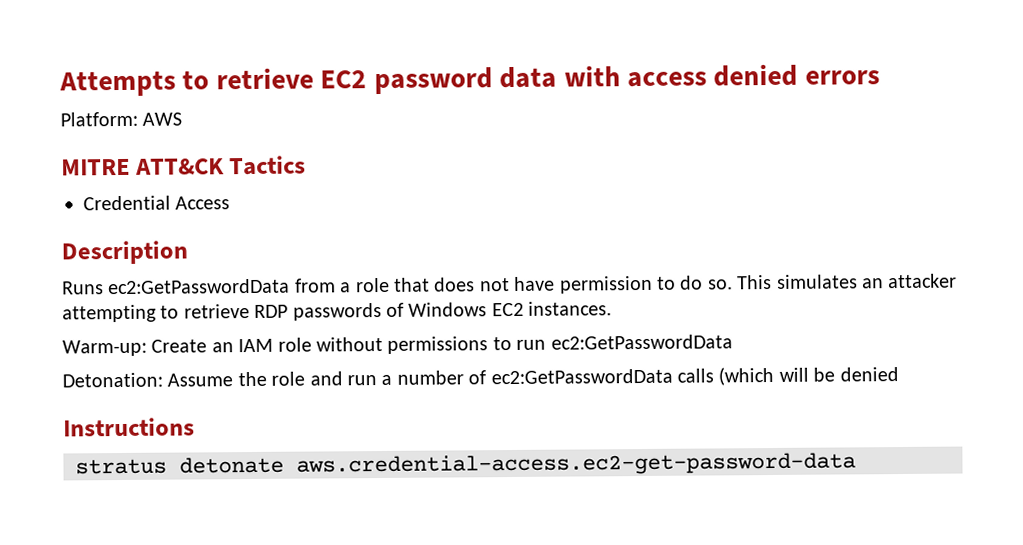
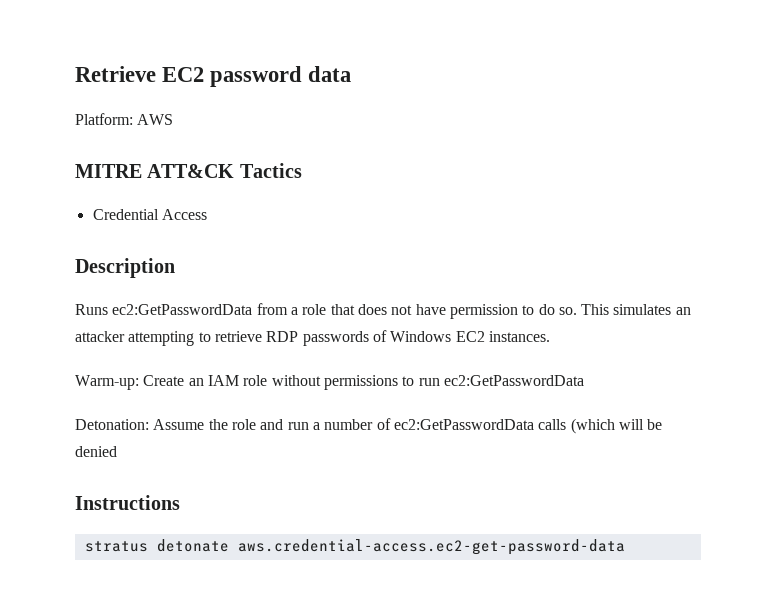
- Attempts to retrieve EC2 password data with access denied errors
+ Retrieve EC2 password data

